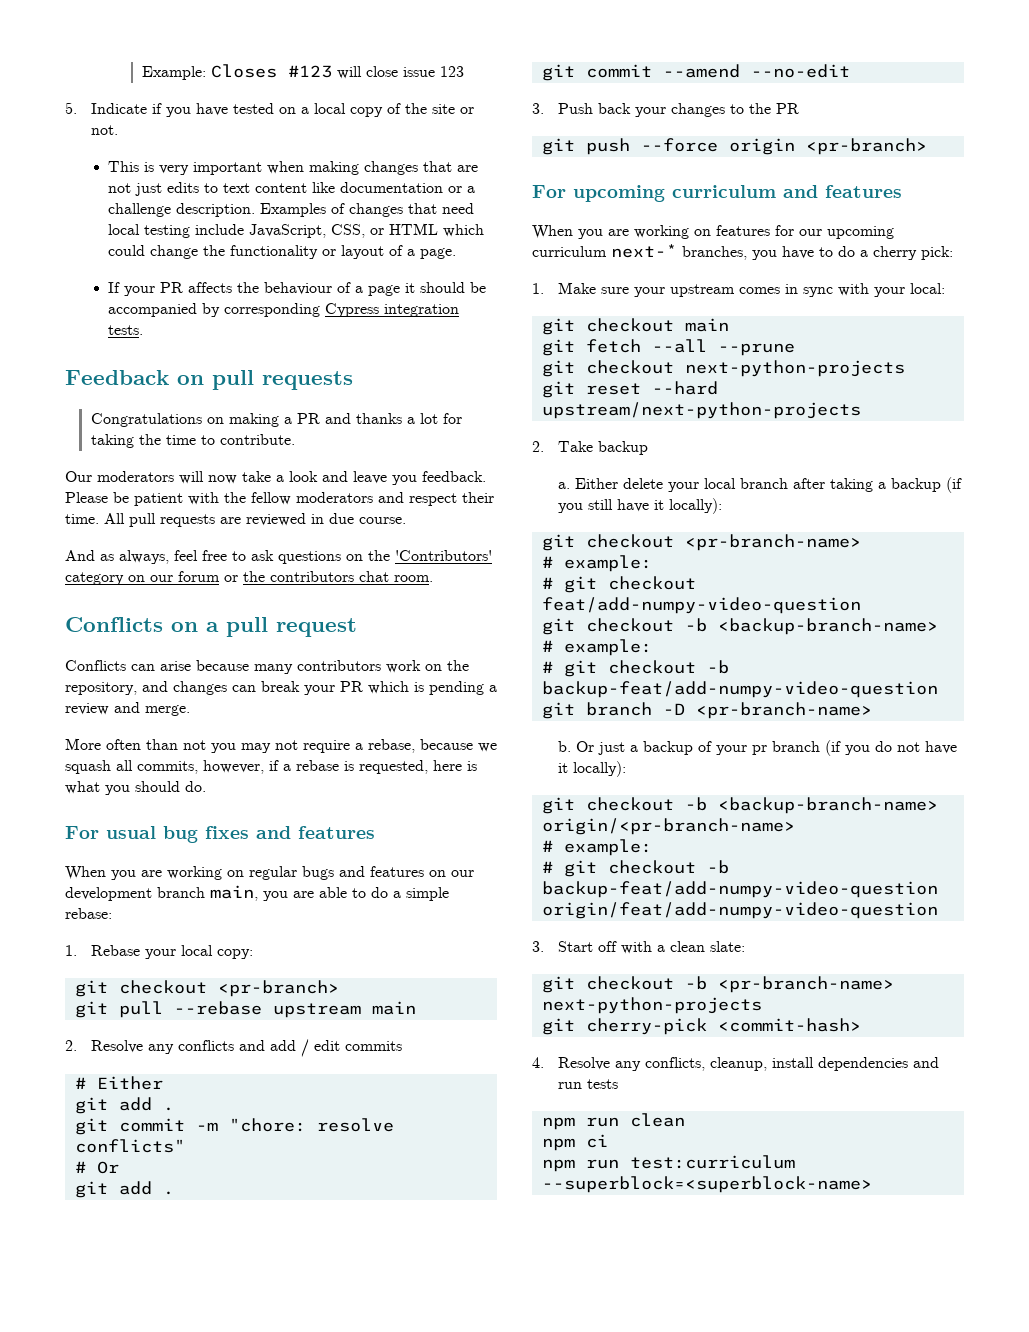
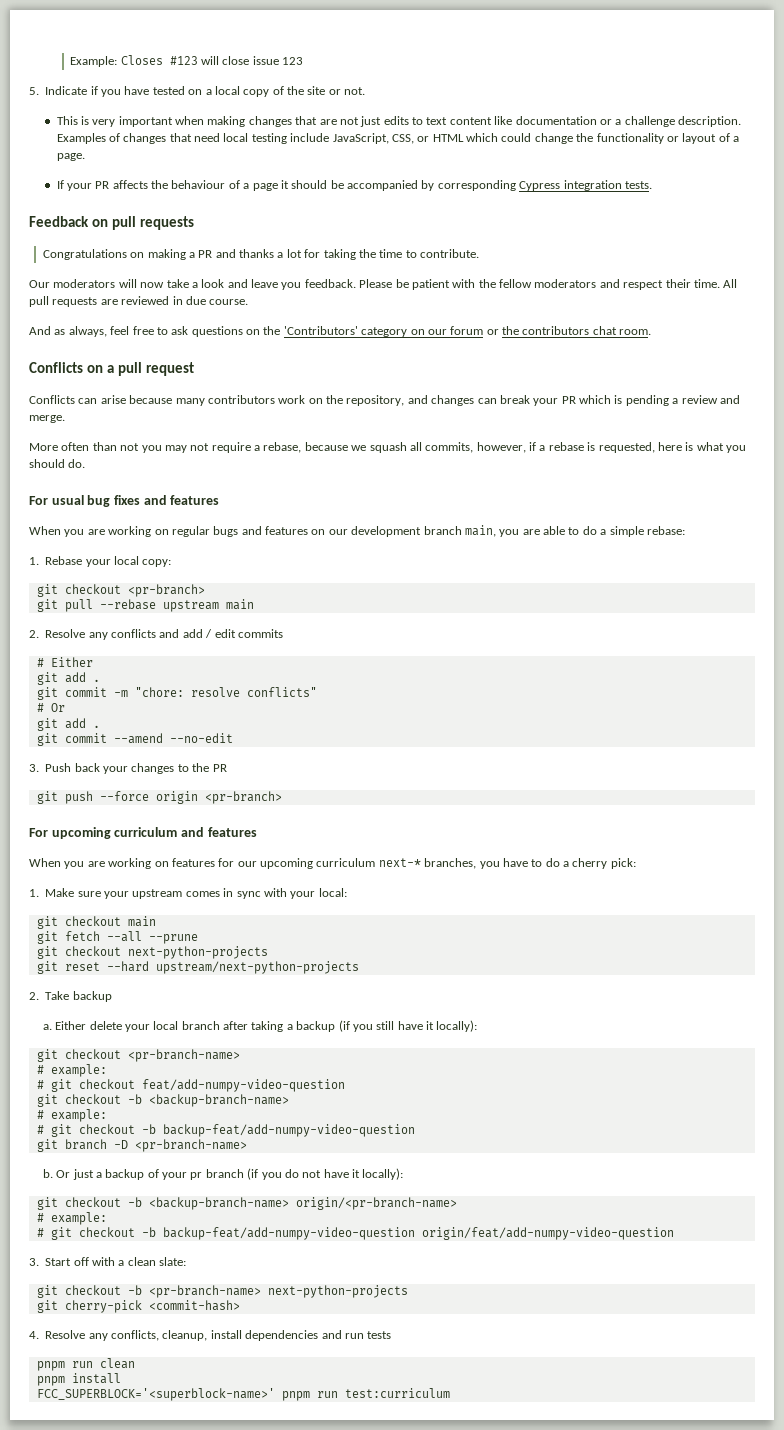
- npm run clean
+ pnpm run clean
- npm ci
- npm run test:curriculum --superblock=<superblock-name>
+ pnpm install
+ FCC_SUPERBLOCK='<superblock-name>' pnpm run test:curriculum

